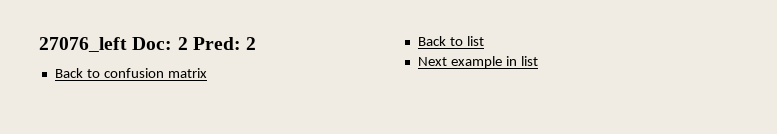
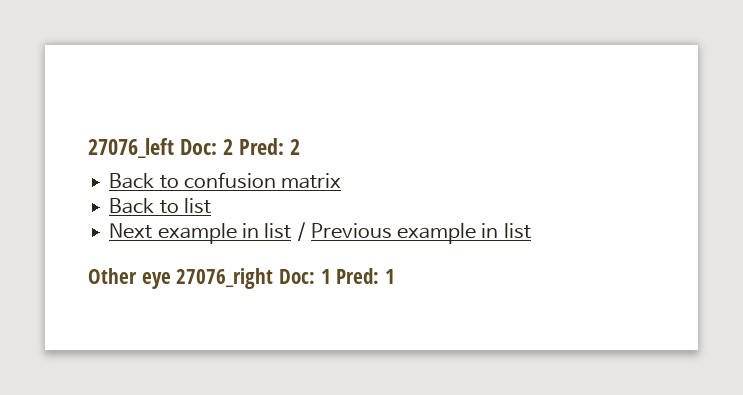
- Next example in list
+ Next example in list / Previous example in list
+ Other eye 27076_right Doc: 1 Pred: 1

